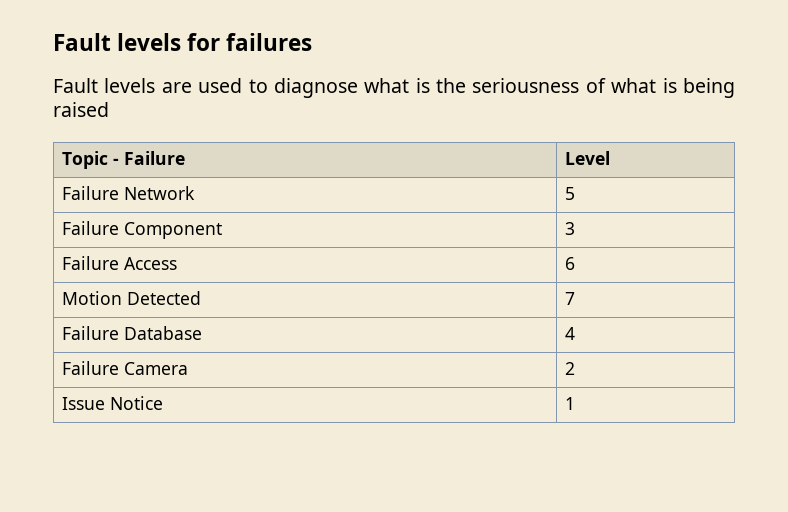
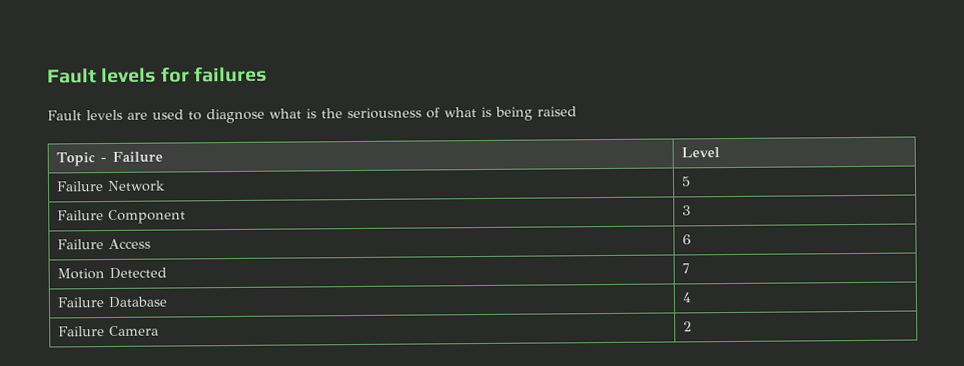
- Issue Notice | 1

